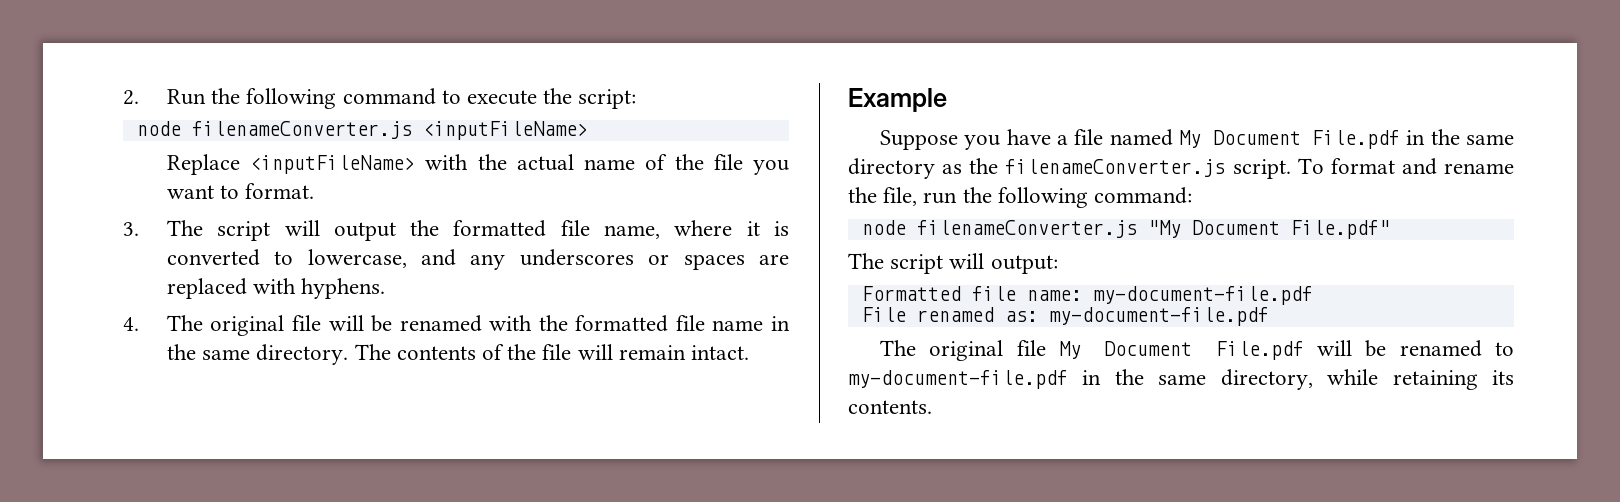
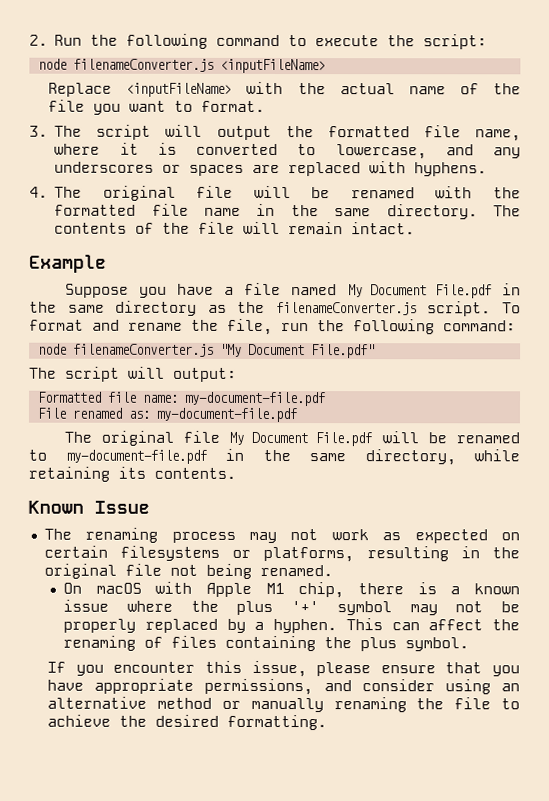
+ Known Issue
+ The renaming process may not work as expected on certain filesystems or platforms, resulting in the original file not being renamed.
+ On macOS with Apple M1 chip, there is a known issue where the plus '+' symbol may not be properly replaced by a hyphen. This can affect the renaming of files containing the plus symbol.
+ If you encounter this issue, please ensure that you have appropriate permissions, and consider using an alternative method or manually renaming the file to achieve the desired formatting.

